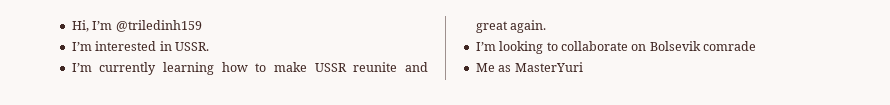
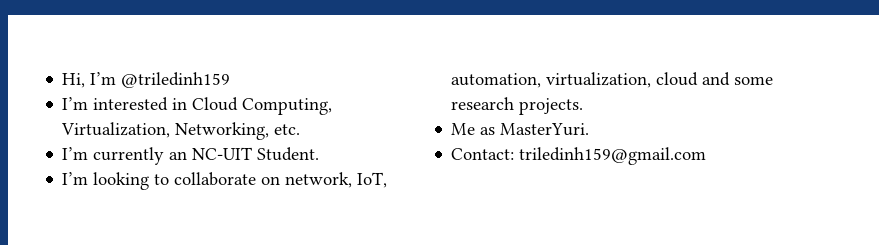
- I’m interested in USSR.
- I’m currently learning how to make USSR reunite and great again.
+ I’m interested in Cloud Computing, Virtualization, Networking, etc.
+ I’m currently an NC-UIT Student.
- I’m looking to collaborate on Bolsevik comrade
+ I’m looking to collaborate on network, IoT, automation, virtualization, cloud and some research projects.
- Me as MasterYuri
+ Me as MasterYuri.
+ Contact: triledinh159@gmail.com

